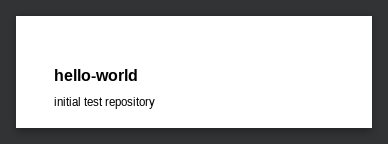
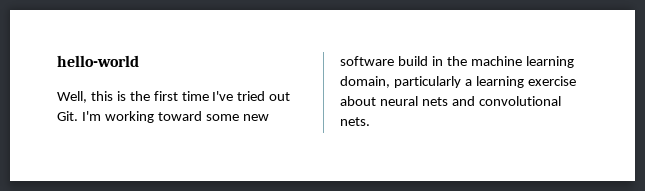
- initial test repository
+ Well, this is the first time I've tried out Git. I'm working toward some new software build in the machine learning domain, particularly a learning exercise about neural nets and convolutional nets.

